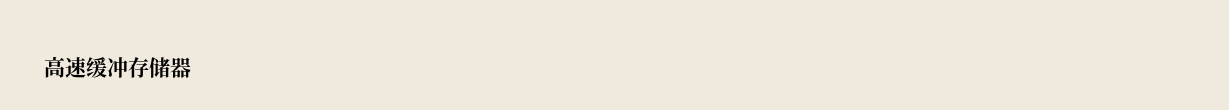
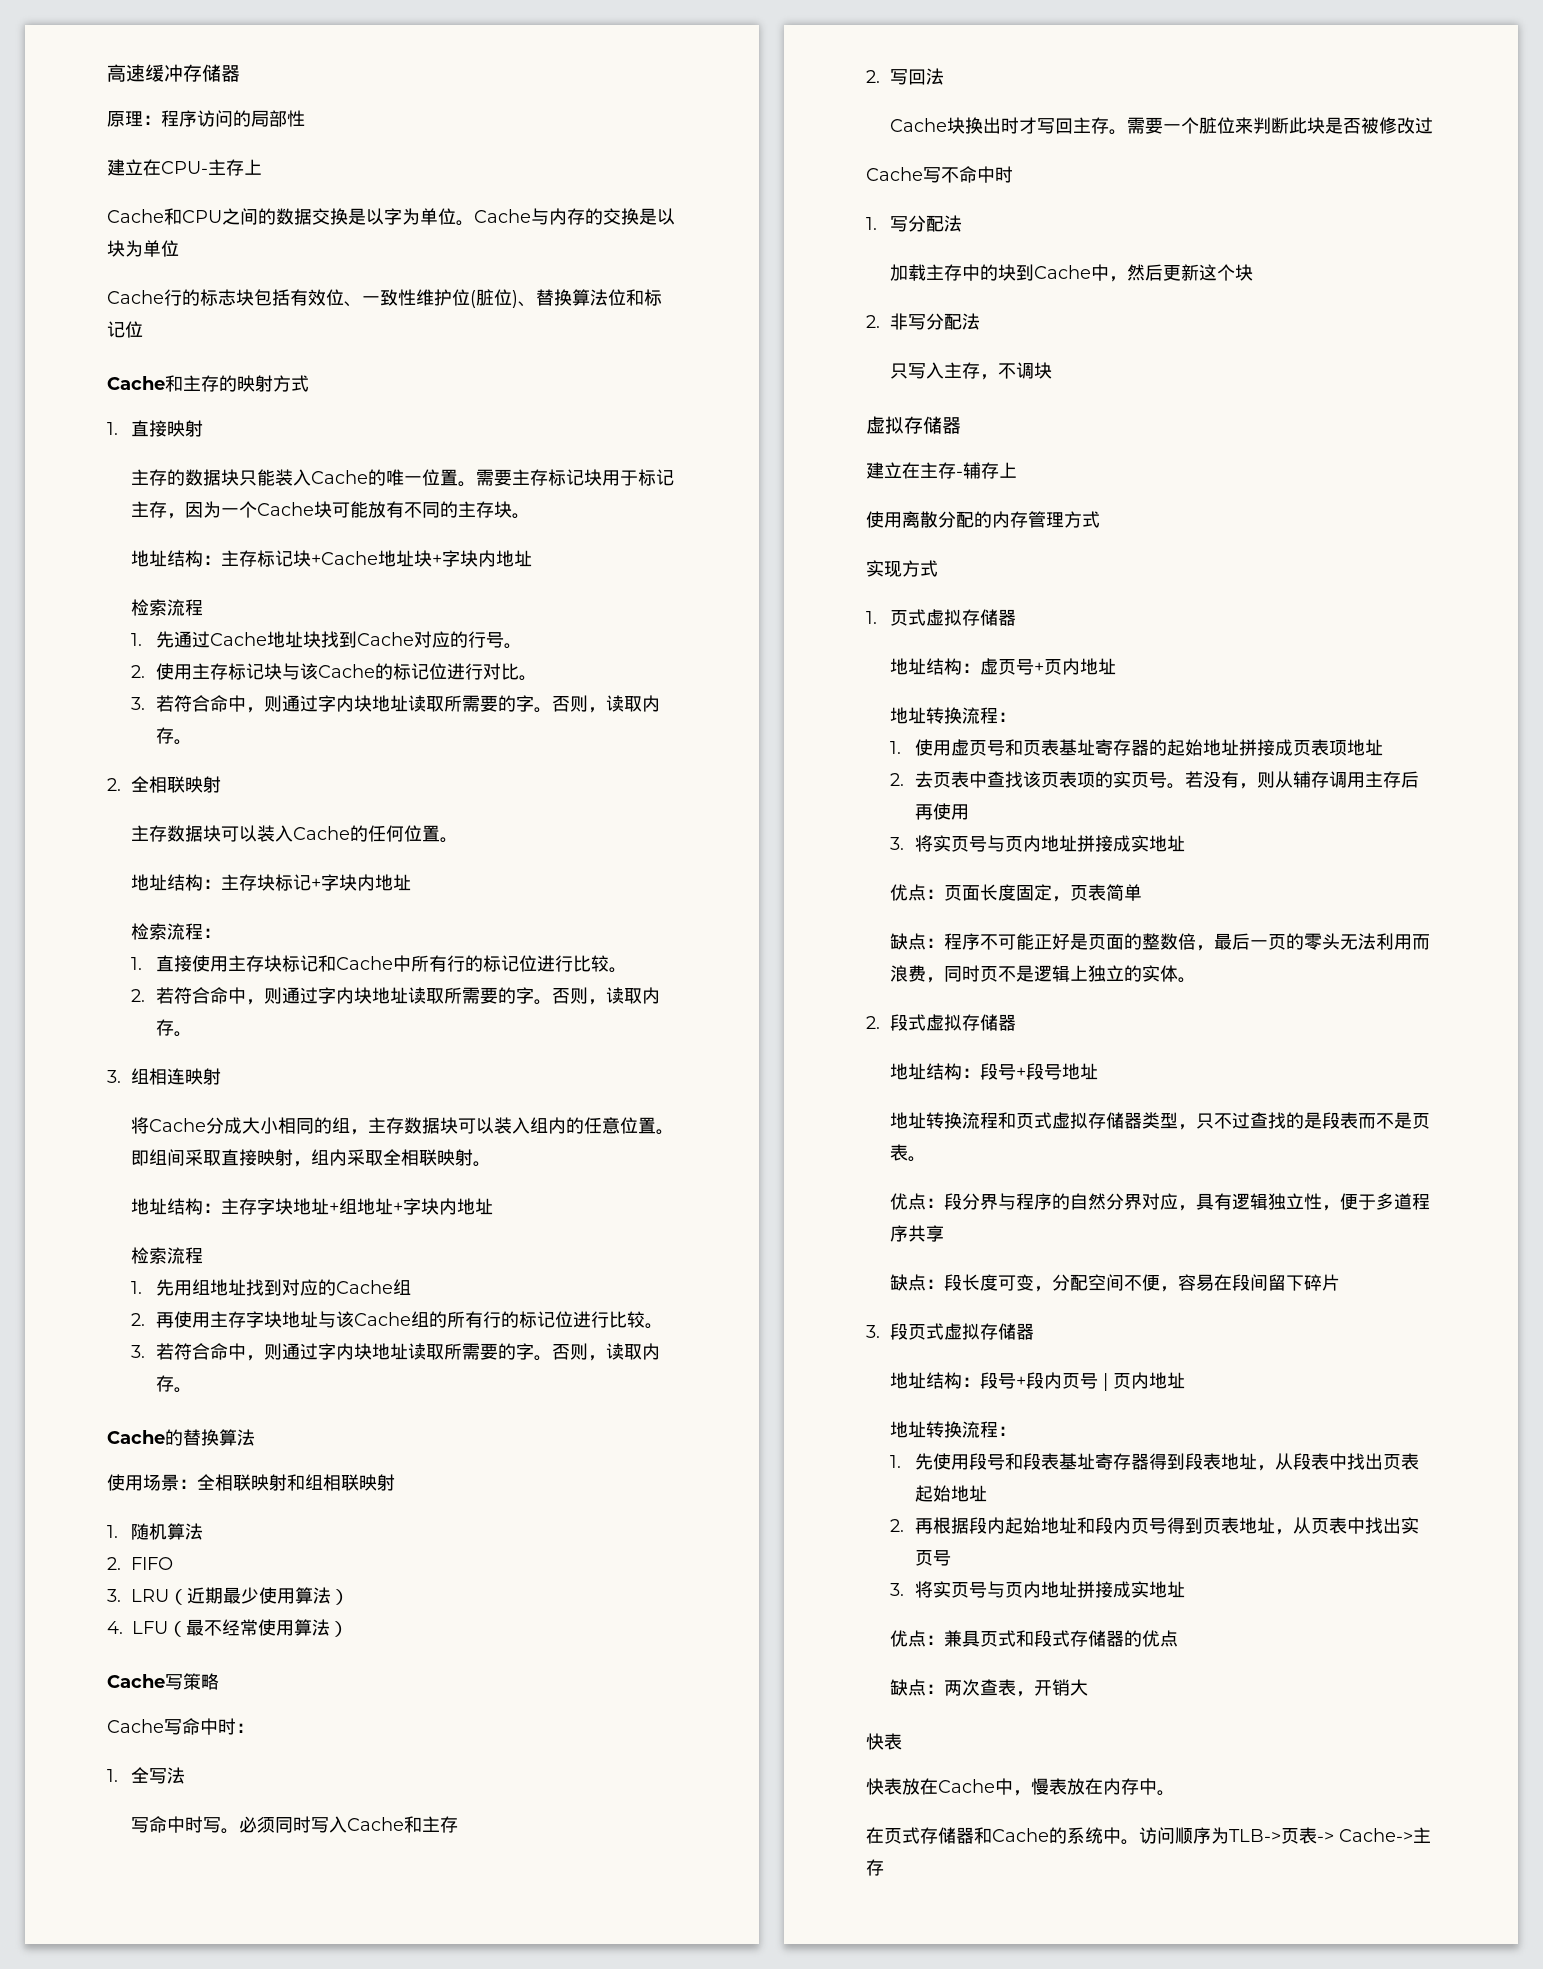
+ 原理：程序访问的局部性
+ 建立在CPU-主存上
+ Cache和CPU之间的数据交换是以字为单位。Cache与内存的交换是以块为单位
+ Cache行的标志块包括有效位、一致性维护位(脏位)、替换算法位和标记位
+ Cache和主存的映射方式
+ 1.直接映射
+ 主存的数据块只能装入Cache的唯一位置。需要主存标记块用于标记主存，因为一个Cache块可能放有不同的主存块。
+ 地址结构：主存标记块+Cache地址块+字块内地址
+ 检索流程
+ 1.先通过Cache地址块找到Cache对应的行号。
+ 2.使用主存标记块与该Cache的标记位进行对比。
+ 3.若符合命中，则通过字内块地址读取所需要的字。否则，读取内存。
+ 2.全相联映射
+ 主存数据块可以装入Cache的任何位置。
+ 地址结构：主存块标记+字块内地址
+ 检索流程：
+ 1.直接使用主存块标记和Cache中所有行的标记位进行比较。
+ 2.若符合命中，则通过字内块地址读取所需要的字。否则，读取内存。
+ 3.组相连映射
+ 将Cache分成大小相同的组，主存数据块可以装入组内的任意位置。即组间采取直接映射，组内采取全相联映射。
+ 地址结构：主存字块地址+组地址+字块内地址
+ 检索流程
+ 1.先用组地址找到对应的Cache组
+ 2.再使用主存字块地址与该Cache组的所有行的标记位进行比较。
+ 3.若符合命中，则通过字内块地址读取所需要的字。否则，读取内存。
+ Cache的替换算法
+ 使用场景：全相联映射和组相联映射
+ 1.随机算法
+ 2. FIFO
+ 3. LRU（近期最少使用算法）
+ 4. LFU（最不经常使用算法）
+ Cache写策略
+ Cache写命中时：
+ 1.全写法
+ 写命中时写。必须同时写入Cache和主存
+ 2.写回法
+ Cache块换出时才写回主存。需要一个脏位来判断此块是否被修改过
+ Cache写不命中时
+ 1.写分配法
+ 加载主存中的块到Cache中，然后更新这个块
+ 2.非写分配法
+ 只写入主存，不调块
+ 虚拟存储器
+ 建立在主存-辅存上
+ 使用离散分配的内存管理方式
+ 实现方式
+ 1.页式虚拟存储器
+ 地址结构：虚页号+页内地址
+ 地址转换流程：
+ 1.使用虚页号和页表基址寄存器的起始地址拼接成页表项地址
+ 2.去页表中查找该页表项的实页号。若没有，则从辅存调用主存后再使用
+ 3.将实页号与页内地址拼接成实地址
+ 优点：页面长度固定，页表简单
+ 缺点：程序不可能正好是页面的整数倍，最后一页的零头无法利用而浪费，同时页不是逻辑上独立的实体。
+ 2.段式虚拟存储器
+ 地址结构：段号+段号地址
+ 地址转换流程和页式虚拟存储器类型，只不过查找的是段表而不是页表。
+ 优点：段分界与程序的自然分界对应，具有逻辑独立性，便于多道程序共享
+ 缺点：段长度可变，分配空间不便，容易在段间留下碎片
+ 3.段页式虚拟存储器
+ 地址结构：段号+段内页号 | 页内地址
+ 地址转换流程：
+ 1.先使用段号和段表基址寄存器得到段表地址，从段表中找出页表起始地址
+ 2.再根据段内起始地址和段内页号得到页表地址，从页表中找出实页号
+ 3.将实页号与页内地址拼接成实地址
+ 优点：兼具页式和段式存储器的优点
+ 缺点：两次查表，开销大
+ 快表
+ 快表放在Cache中，慢表放在内存中。
+ 在页式存储器和Cache的系统中。访问顺序为TLB->页表-> Cache->主存

